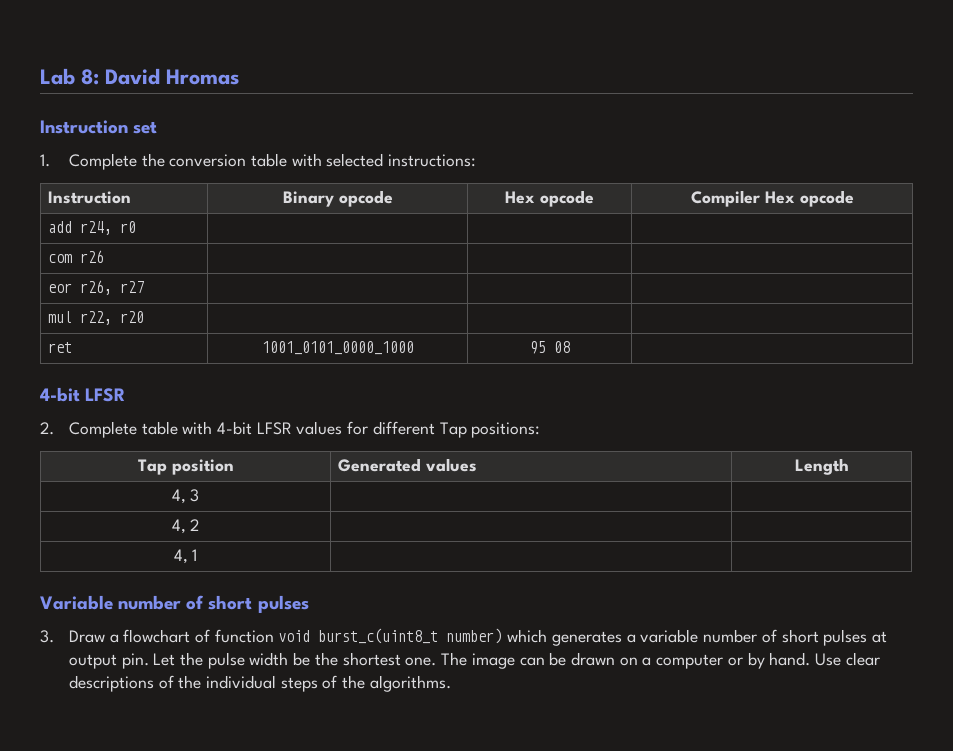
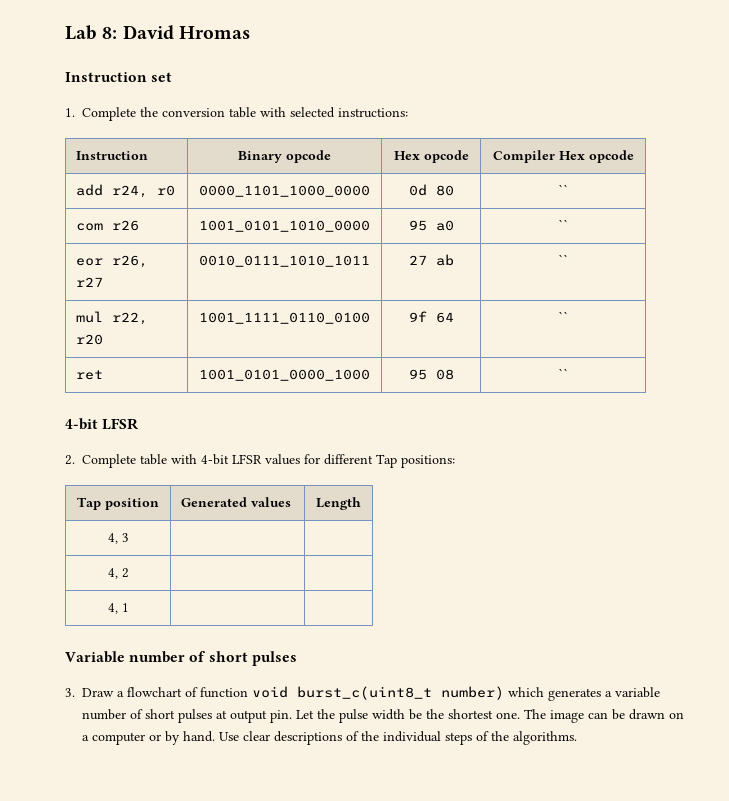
- add r24, r0 | | |
- com r26 | | |
+ add r24, r0 | 0000_1101_1000_0000 | 0d 80 | ``
+ com r26 | 1001_0101_1010_0000 | 95 a0 | ``
- eor r26, r27 | | |
+ eor r26, r27 | 0010_0111_1010_1011 | 27 ab | ``
- mul r22, r20 | | |
+ mul r22, r20 | 1001_1111_0110_0100 | 9f 64 | ``
- ret | 1001_0101_0000_1000 | 95 08 |
+ ret | 1001_0101_0000_1000 | 95 08 | ``

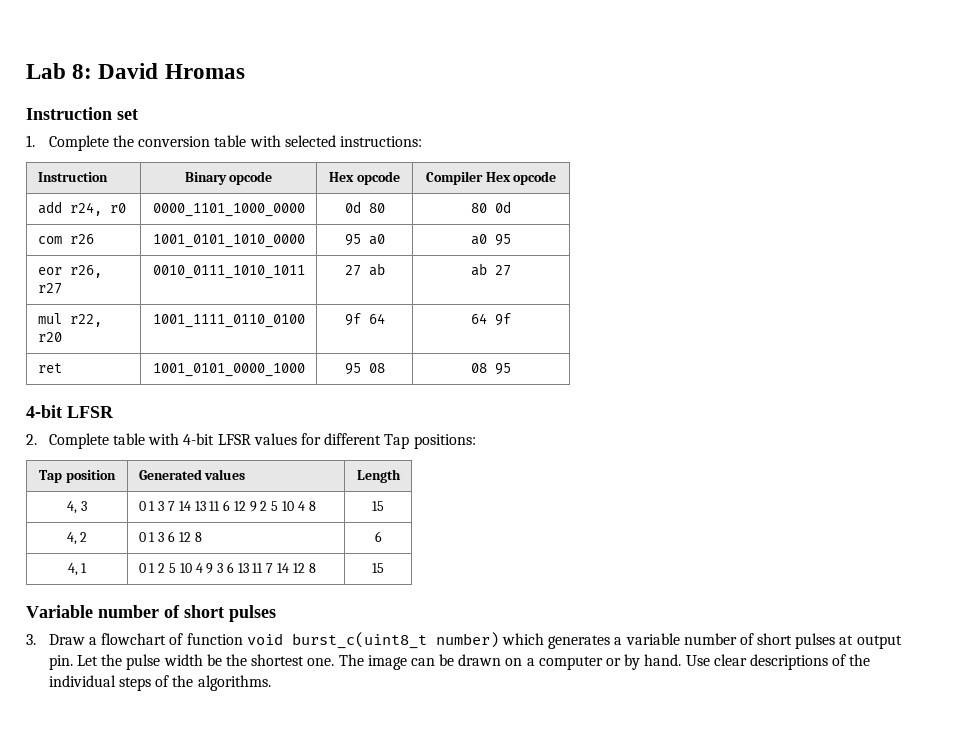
- add r24, r0 | 0000_1101_1000_0000 | 0d 80 | ``
+ add r24, r0 | 0000_1101_1000_0000 | 0d 80 | 80 0d
- com r26 | 1001_0101_1010_0000 | 95 a0 | ``
+ com r26 | 1001_0101_1010_0000 | 95 a0 | a0 95
- eor r26, r27 | 0010_0111_1010_1011 | 27 ab | ``
+ eor r26, r27 | 0010_0111_1010_1011 | 27 ab | ab 27
- mul r22, r20 | 1001_1111_0110_0100 | 9f 64 | ``
+ mul r22, r20 | 1001_1111_0110_0100 | 9f 64 | 64 9f
- ret | 1001_0101_0000_1000 | 95 08 | ``
+ ret | 1001_0101_0000_1000 | 95 08 | 08 95
- 4, 3 | |
- 4, 2 | |
- 4, 1 | |
+ 4, 3 | 0 1 3 7 14 13 11 6 12 9 2 5 10 4 8 | 15
+ 4, 2 | 0 1 3 6 12 8 | 6
+ 4, 1 | 0 1 2 5 10 4 9 3 6 13 11 7 14 12 8 | 15

